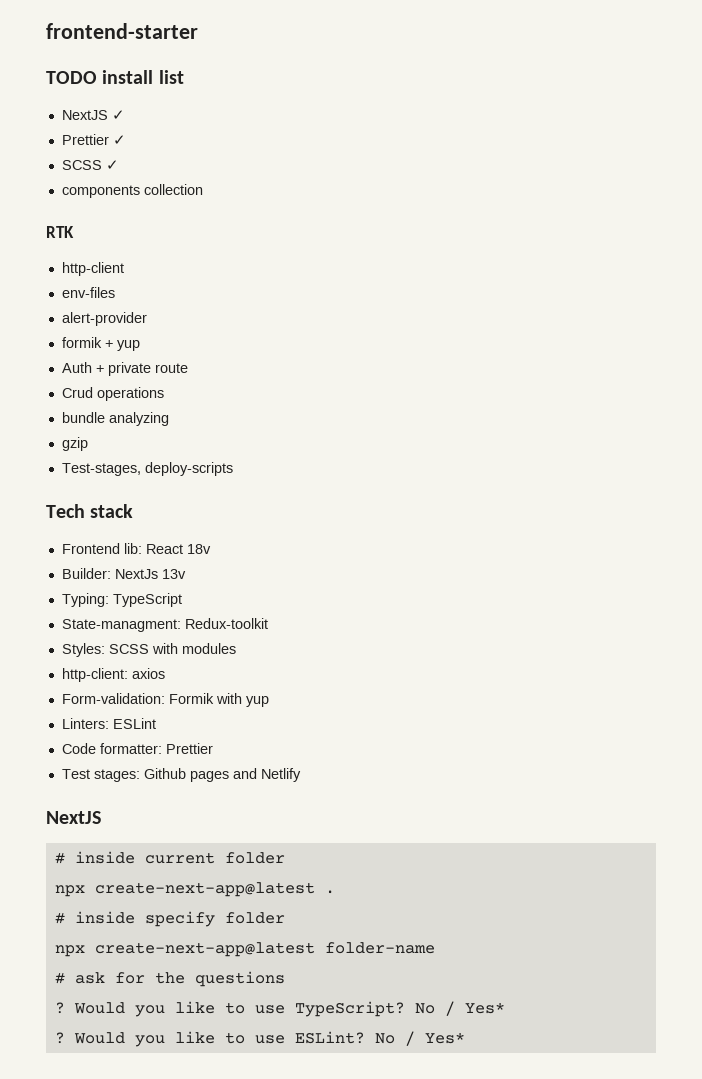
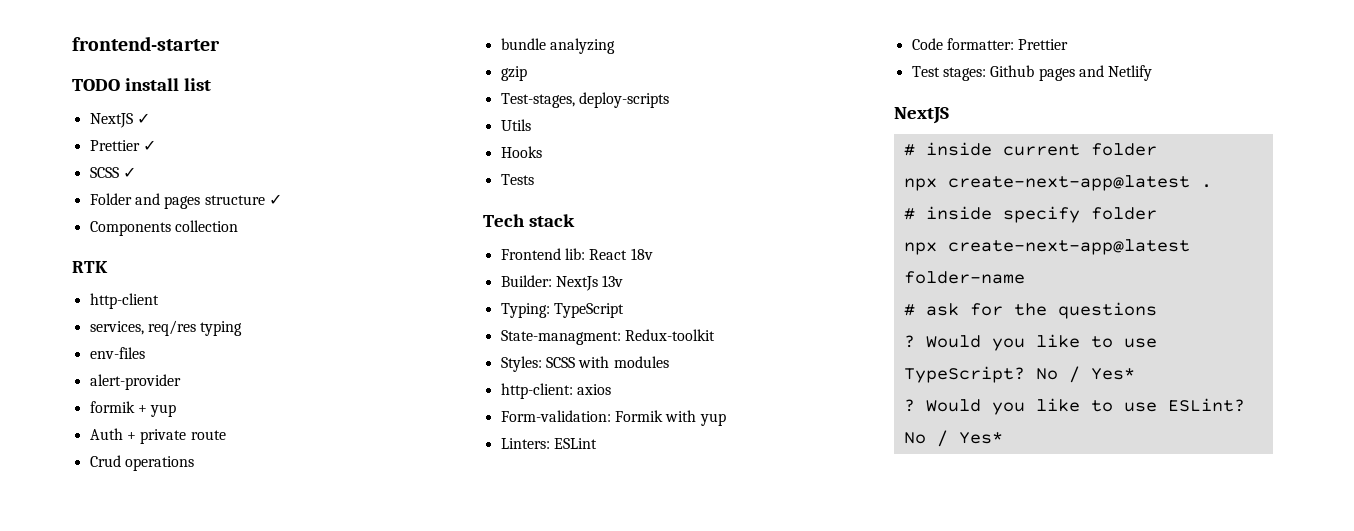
- components collection
+ Folder and pages structure ✓
+ Components collection
+ services, req/res typing
+ Utils
+ Hooks
+ Tests

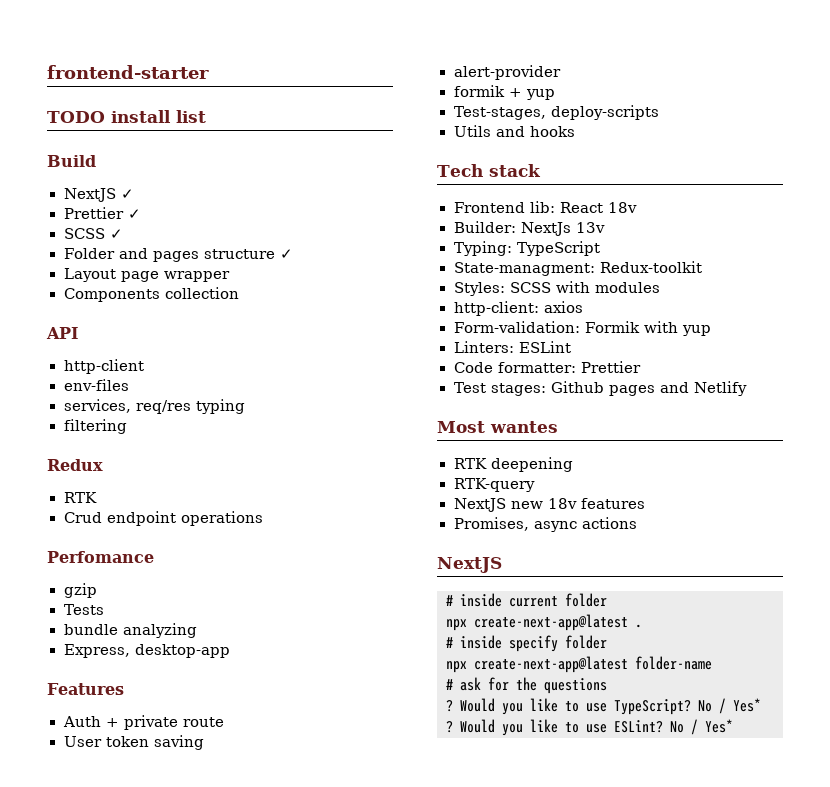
+ Build
+ Layout page wrapper
- RTK
+ API
+ env-files
- env-files
+ filtering
+ Redux
+ RTK
+ Crud endpoint operations
+ Perfomance
+ gzip
+ Tests
+ bundle analyzing
+ Express, desktop-app
+ Features
+ Auth + private route
+ User token saving
  alert-provider
  formik + yup
- Auth + private route
- Crud operations
- bundle analyzing
- gzip
- Utils
- Hooks
- Tests
+ Utils and hooks
+ Most wantes
+ RTK deepening
+ RTK-query
+ NextJS new 18v features
+ Promises, async actions

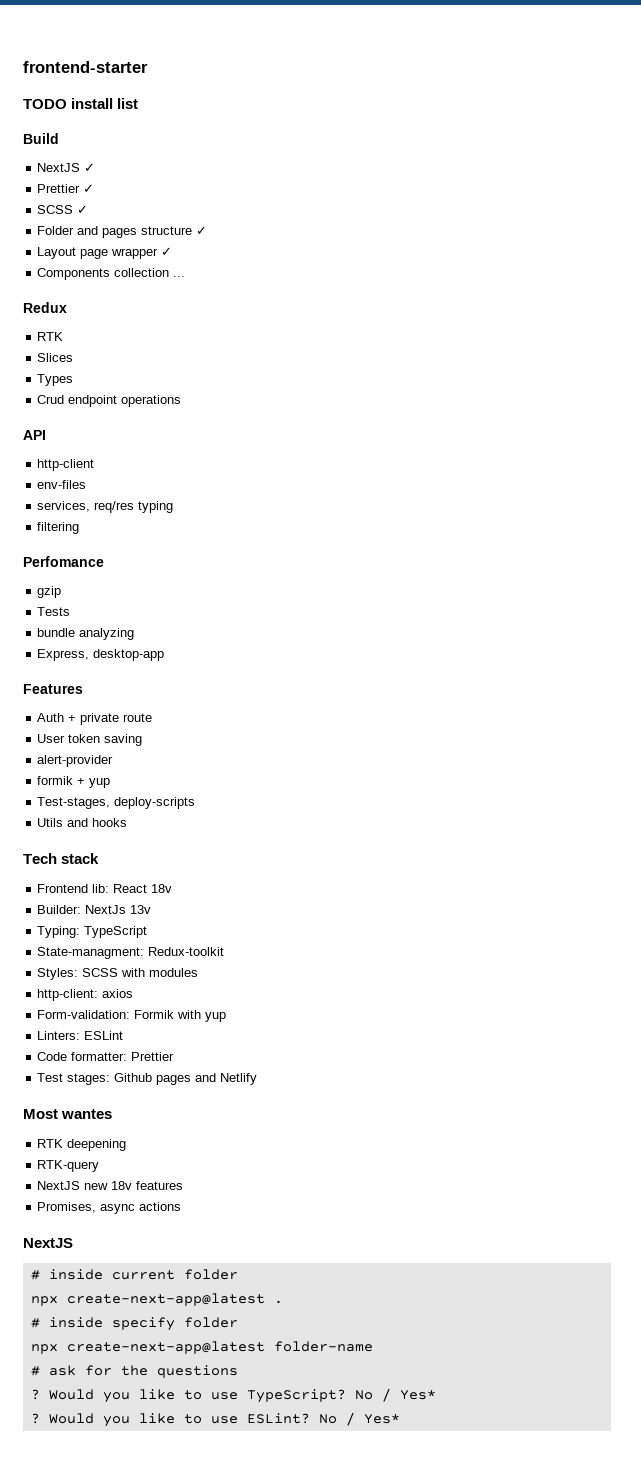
- Layout page wrapper
+ Layout page wrapper ✓
- Components collection
+ Components collection ...
+ Redux
+ RTK
+ Slices
+ Types
+ Crud endpoint operations
- Redux
- RTK
- Crud endpoint operations

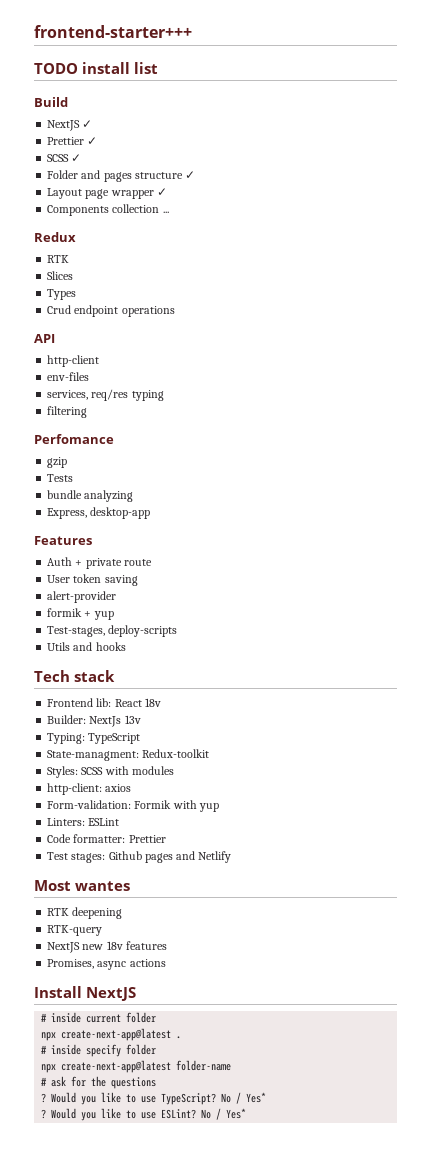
- frontend-starter
+ frontend-starter+++
  Promises, async actions
- NextJS
+ Install NextJS

